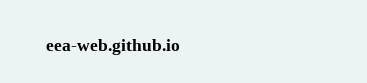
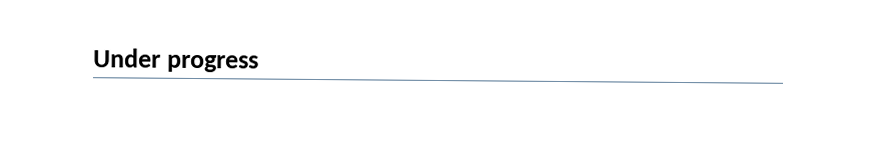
- eea-web.github.io
+ Under progress

